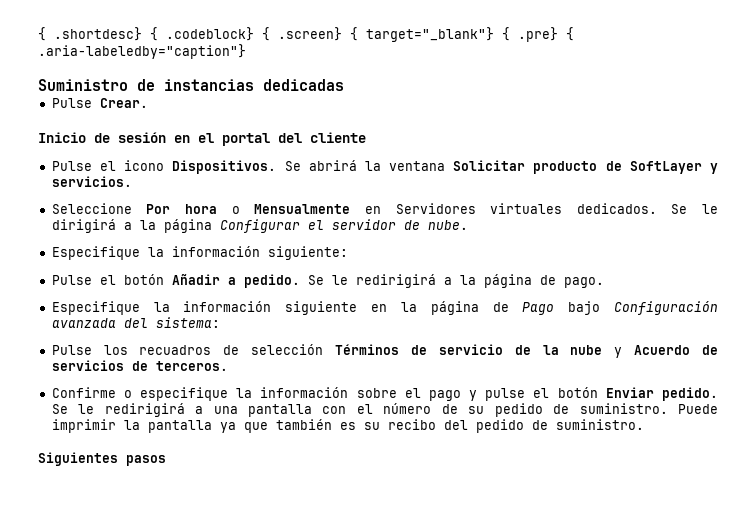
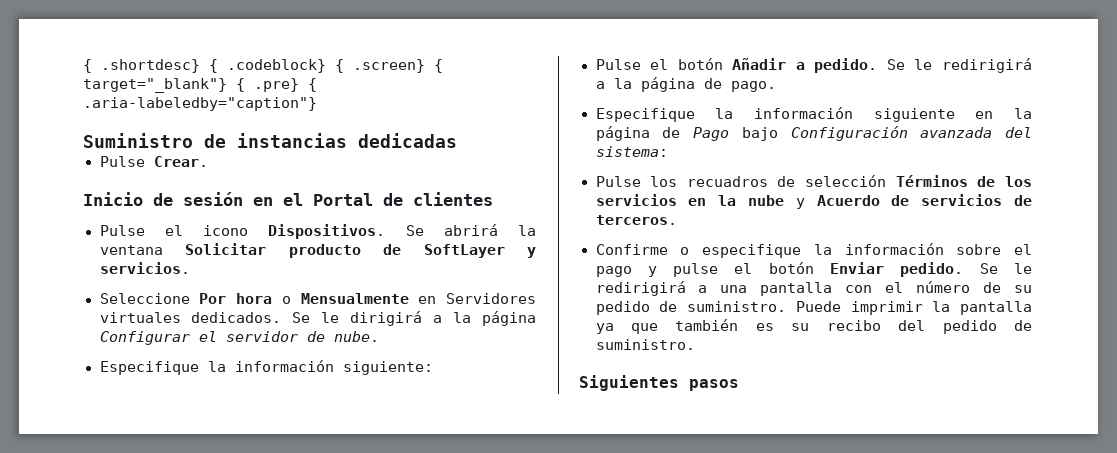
- Inicio de sesión en el portal del cliente
+ Inicio de sesión en el Portal de clientes
- Pulse los recuadros de selección Términos de servicio de la nube y Acuerdo de servicios de terceros.
+ Pulse los recuadros de selección Términos de los servicios en la nube y Acuerdo de servicios de terceros.

